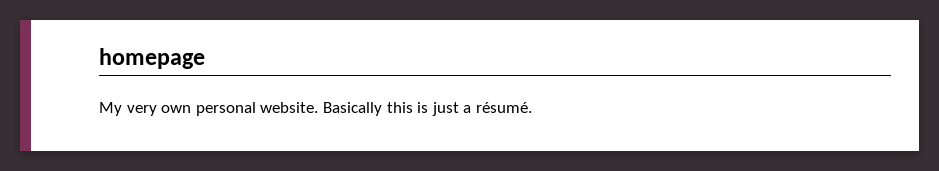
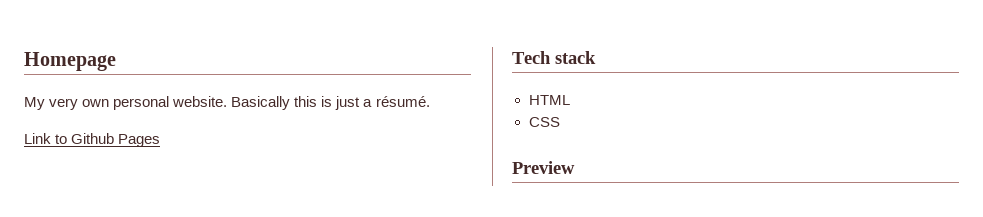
- homepage
+ Homepage
+ Link to Github Pages
+ Tech stack
+ HTML
+ CSS
+ Preview

